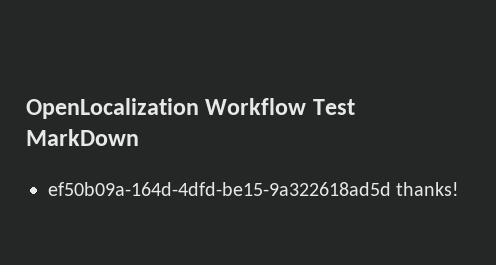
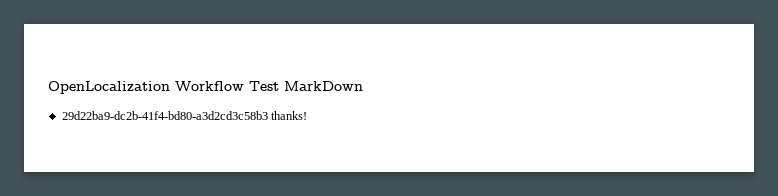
- ef50b09a-164d-4dfd-be15-9a322618ad5d thanks!
+ 29d22ba9-dc2b-41f4-bd80-a3d2cd3c58b3 thanks!

